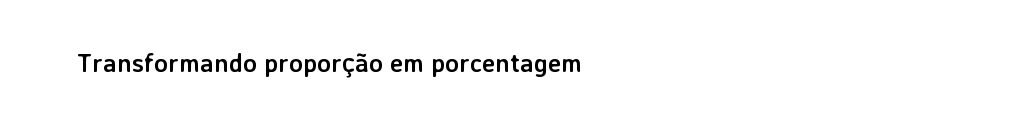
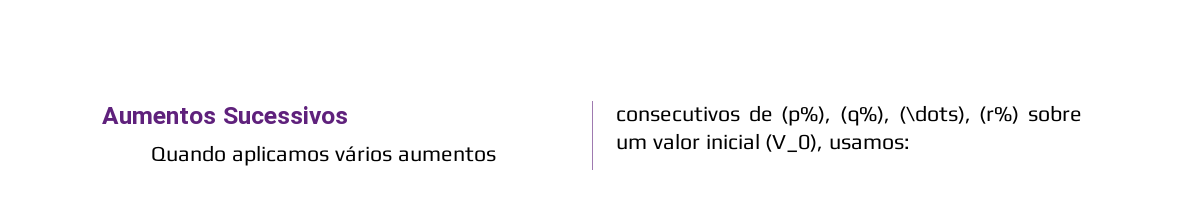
- Transformando proporção em porcentagem
+ Aumentos Sucessivos
+ Quando aplicamos vários aumentos consecutivos de (p%), (q%), (\dots), (r%) sobre um valor inicial (V_0), usamos:

